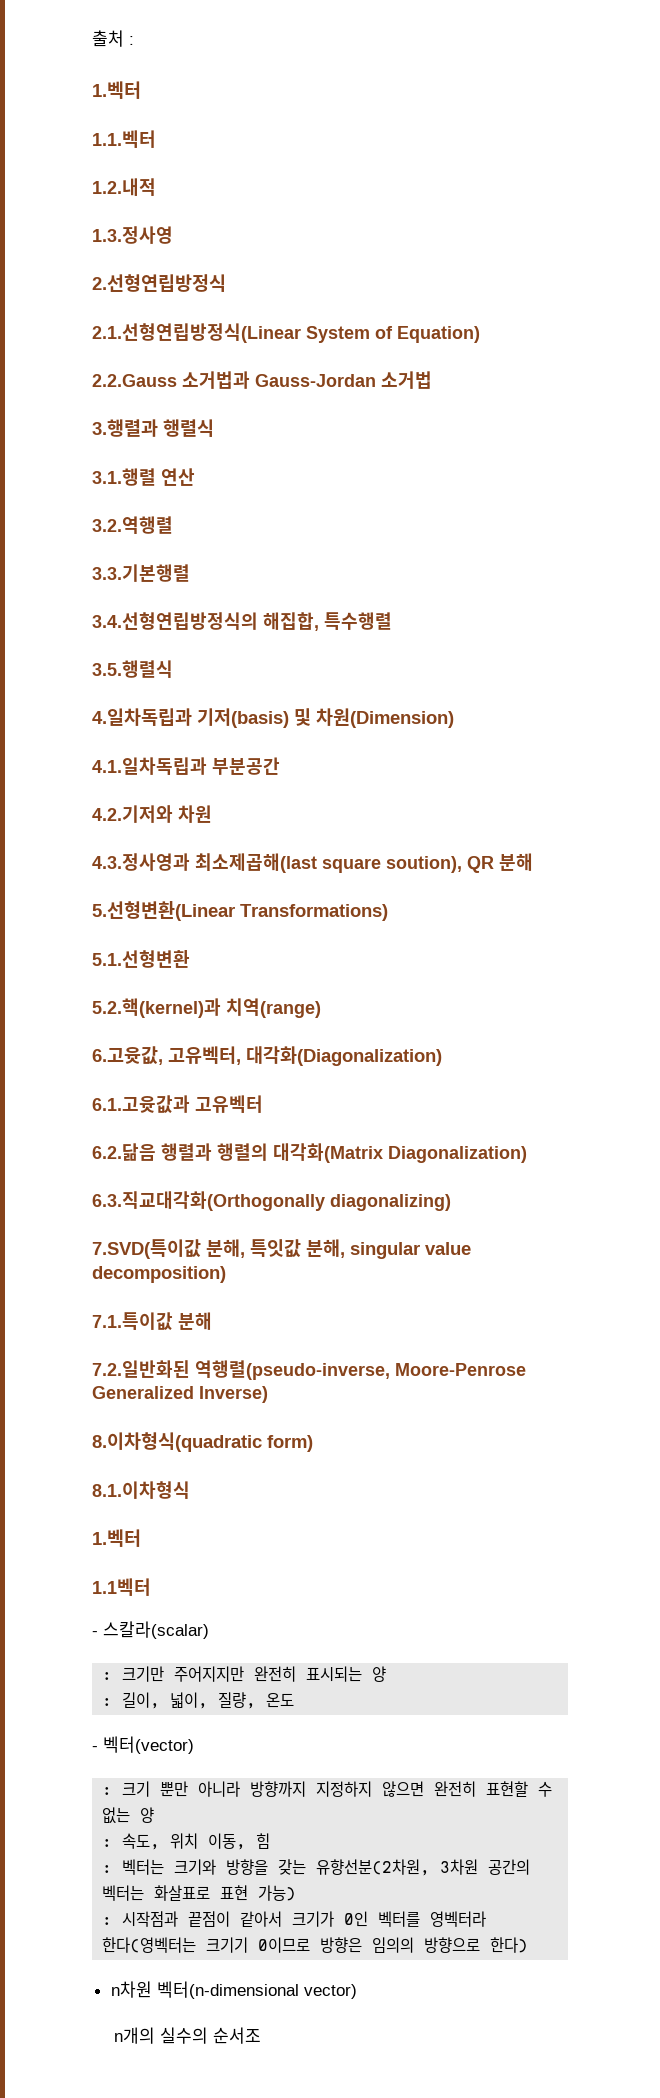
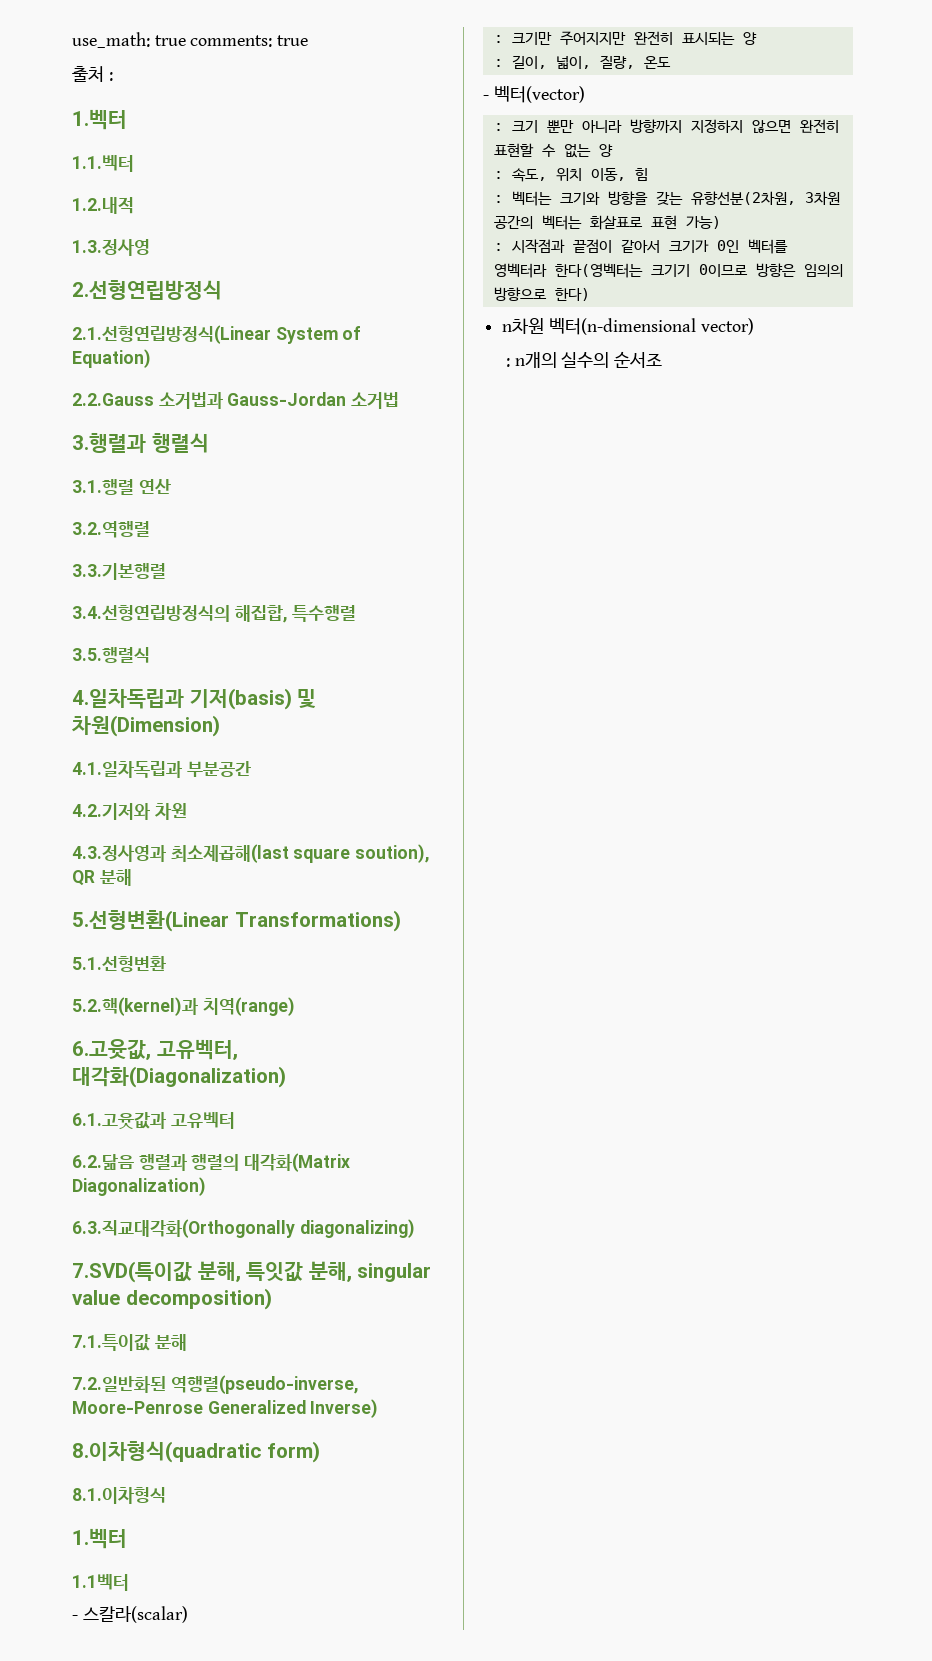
+ use_math: true comments: true
- n개의 실수의 순서조
+ : n개의 실수의 순서조

